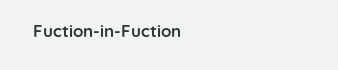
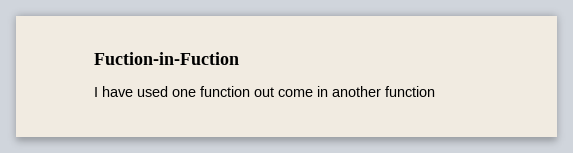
+ I have used one function out come in another function

